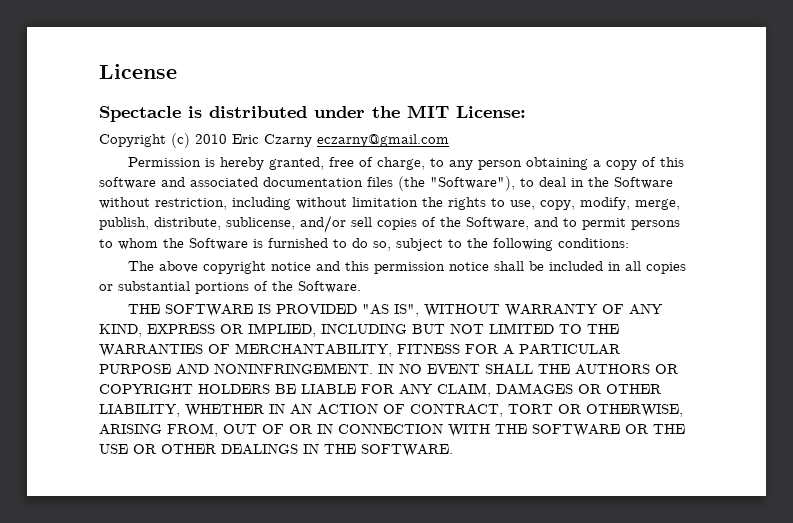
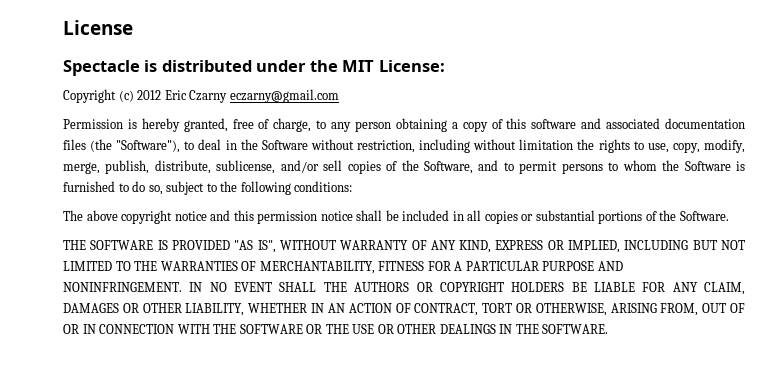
- Copyright (c) 2010 Eric Czarny eczarny@gmail.com
+ Copyright (c) 2012 Eric Czarny eczarny@gmail.com

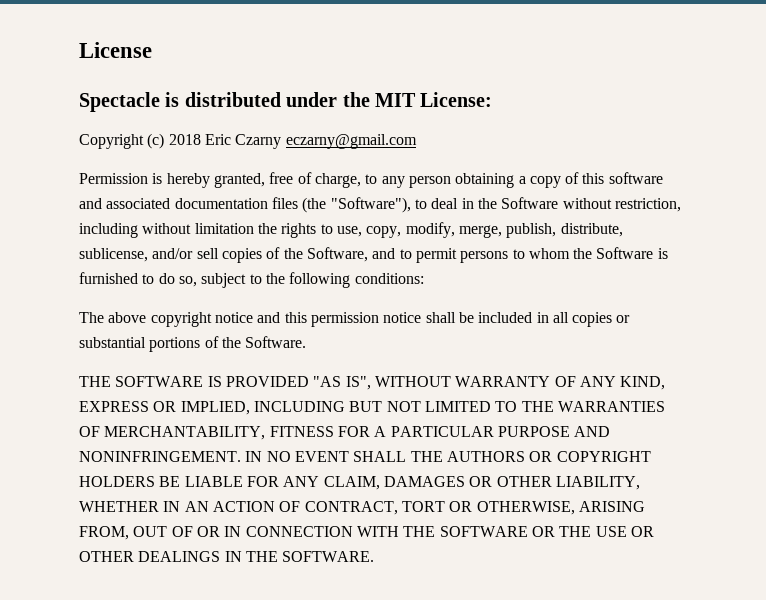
- Copyright (c) 2012 Eric Czarny eczarny@gmail.com
+ Copyright (c) 2018 Eric Czarny eczarny@gmail.com

